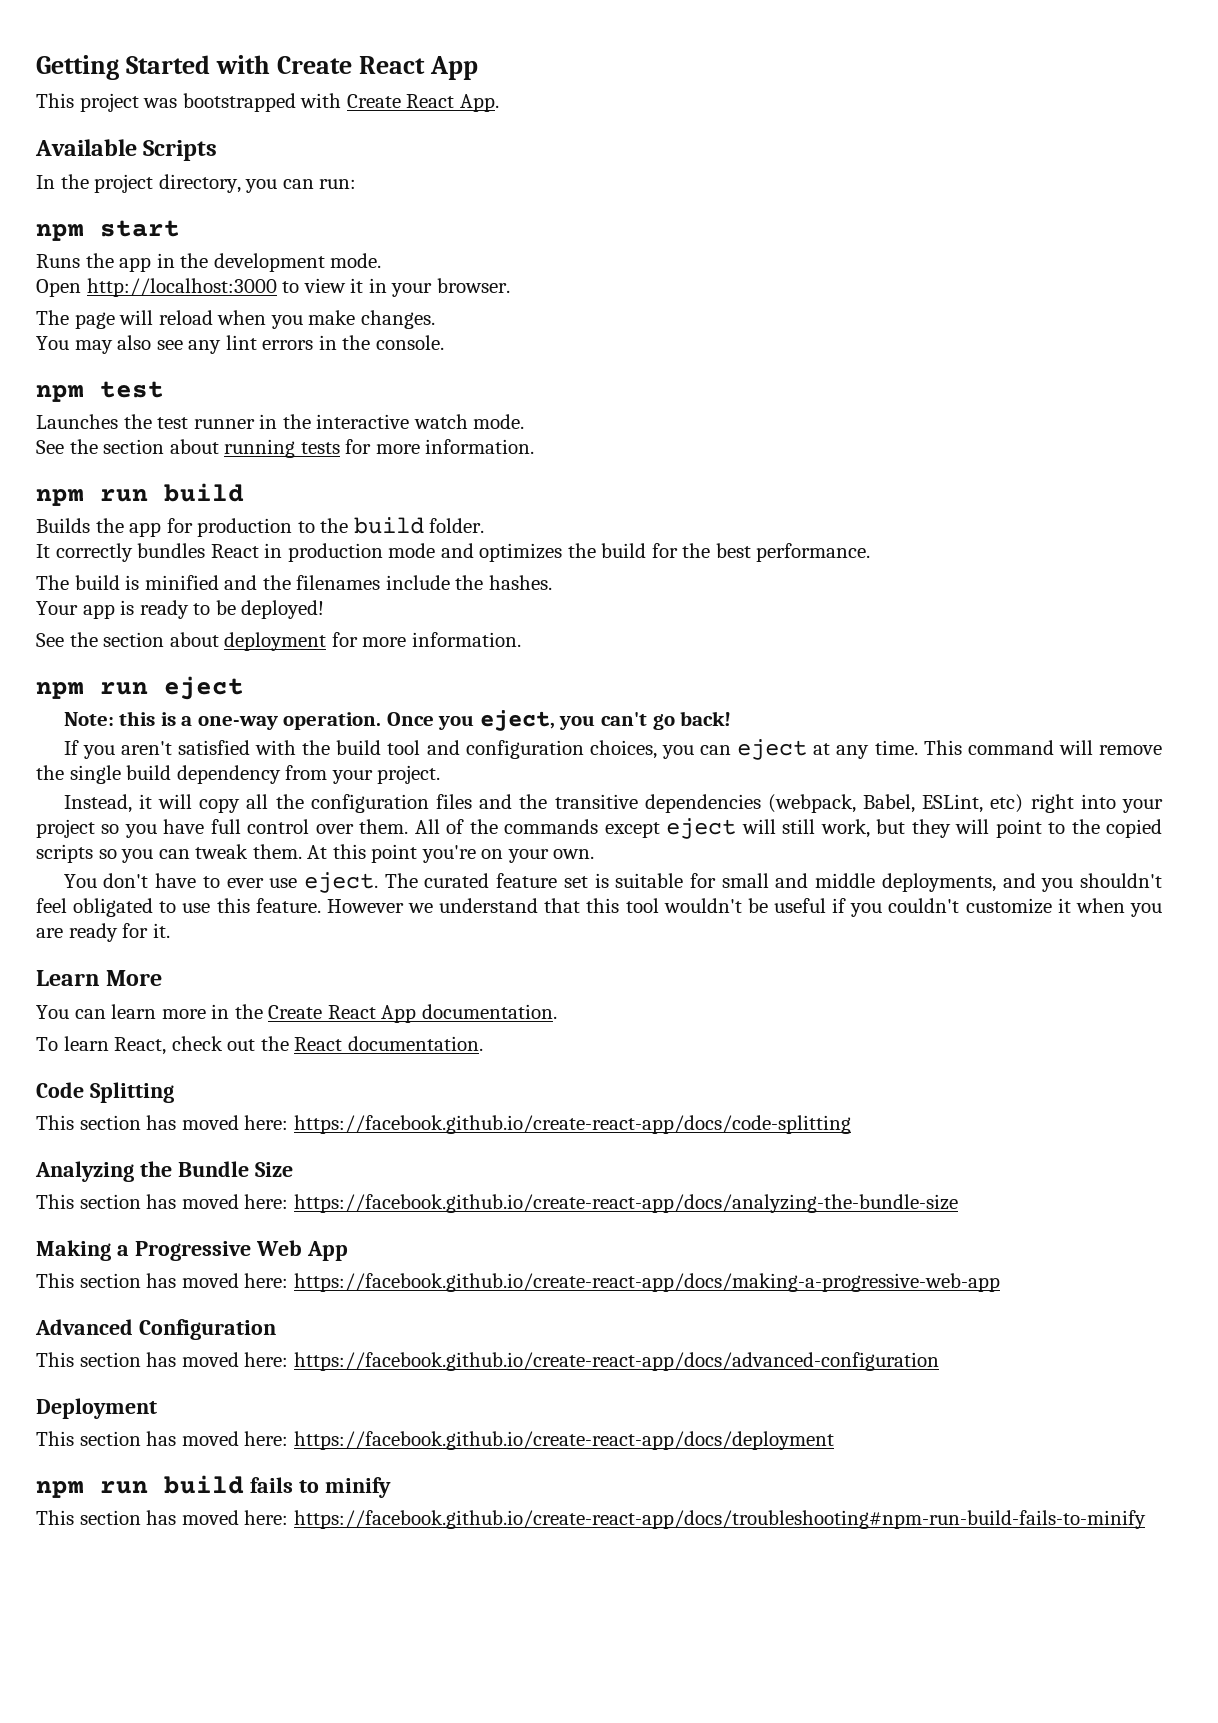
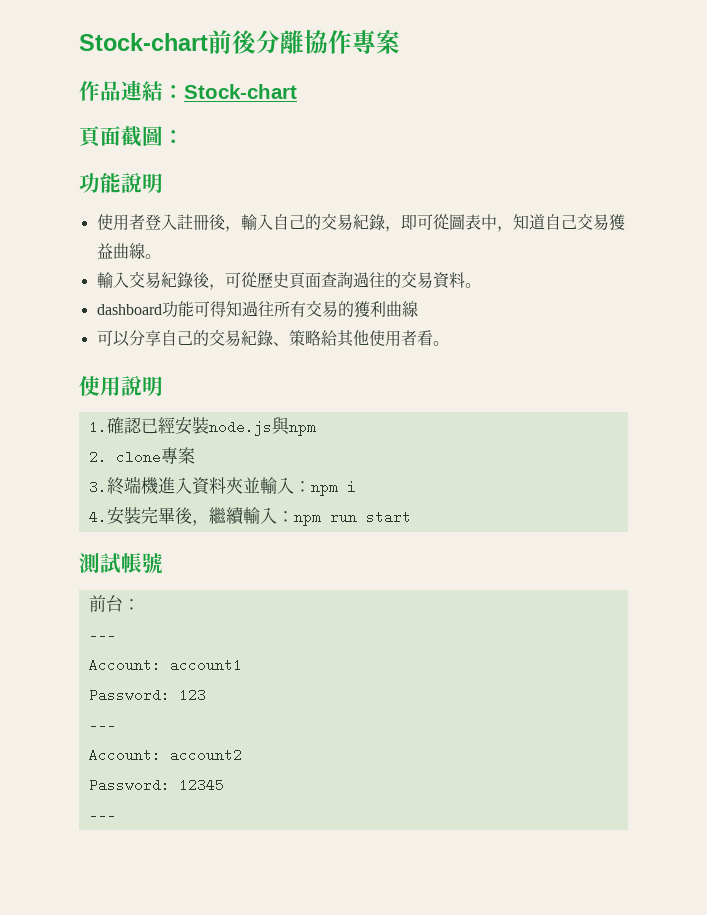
- Getting Started with Create React App
- This project was bootstrapped with Create React App.
- Available Scripts
- In the project directory, you can run:
- npm start
- Runs the app in the development mode.
- Open http://localhost:3000 to view it in your browser.
- The page will reload when you make changes.
- You may also see any lint errors in the console.
- npm test
- Launches the test runner in the interactive watch mode.
- See the section about running tests for more information.
- npm run build
- Builds the app for production to the build folder.
- It correctly bundles React in production mode and optimizes the build for the best performance.
- The build is minified and the filenames include the hashes.
- Your app is ready to be deployed!
- See the section about deployment for more information.
- npm run eject
- Note: this is a one-way operation. Once you eject, you can't go back!
- If you aren't satisfied with the build tool and configuration choices, you can eject at any time. This command will remove the single build dependency from your project.
- Instead, it will copy all the configuration files and the transitive dependencies (webpack, Babel, ESLint, etc) right into your project so you have full control over them. All of the commands except eject will still work, but they will point to the copied scripts so you can tweak them. At this point you're on your own.
- You don't have to ever use eject. The curated feature set is suitable for small and middle deployments, and you shouldn't feel obligated to use this feature. However we understand that this tool wouldn't be useful if you couldn't customize it when you are ready for it.
- Learn More
- You can learn more in the Create React App documentation.
- To learn React, check out the React documentation.
- Code Splitting
- This section has moved here: https://facebook.github.io/create-react-app/docs/code-splitting
- Analyzing the Bundle Size
- This section has moved here: https://facebook.github.io/create-react-app/docs/analyzing-the-bundle-size
- Making a Progressive Web App
- This section has moved here: https://facebook.github.io/create-react-app/docs/making-a-progressive-web-app
- Advanced Configuration
- This section has moved here: https://facebook.github.io/create-react-app/docs/advanced-configuration
- Deployment
- This section has moved here: https://facebook.github.io/create-react-app/docs/deployment
- npm run build fails to minify
- This section has moved here: https://facebook.github.io/create-react-app/docs/troubleshooting#npm-run-build-fails-to-minify
+ Stock-chart前後分離協作專案
+ 作品連結：Stock-chart
+ 頁面截圖：
+ 功能說明
+ 使用者登入註冊後，輸入自己的交易紀錄，即可從圖表中，知道自己交易獲益曲線。
+ 輸入交易紀錄後，可從歷史頁面查詢過往的交易資料。
+ dashboard功能可得知過往所有交易的獲利曲線
+ 可以分享自己的交易紀錄、策略給其他使用者看。
+ 使用說明
+ 1.確認已經安裝node.js與npm
+ 2. clone專案
+ 3.終端機進入資料夾並輸入：npm i
+ 4.安裝完畢後，繼續輸入：npm run start
+ 測試帳號
+ 前台：
+ ---
+ Account: account1
+ Password: 123
+ ---
+ Account: account2
+ Password: 12345
+ ---

